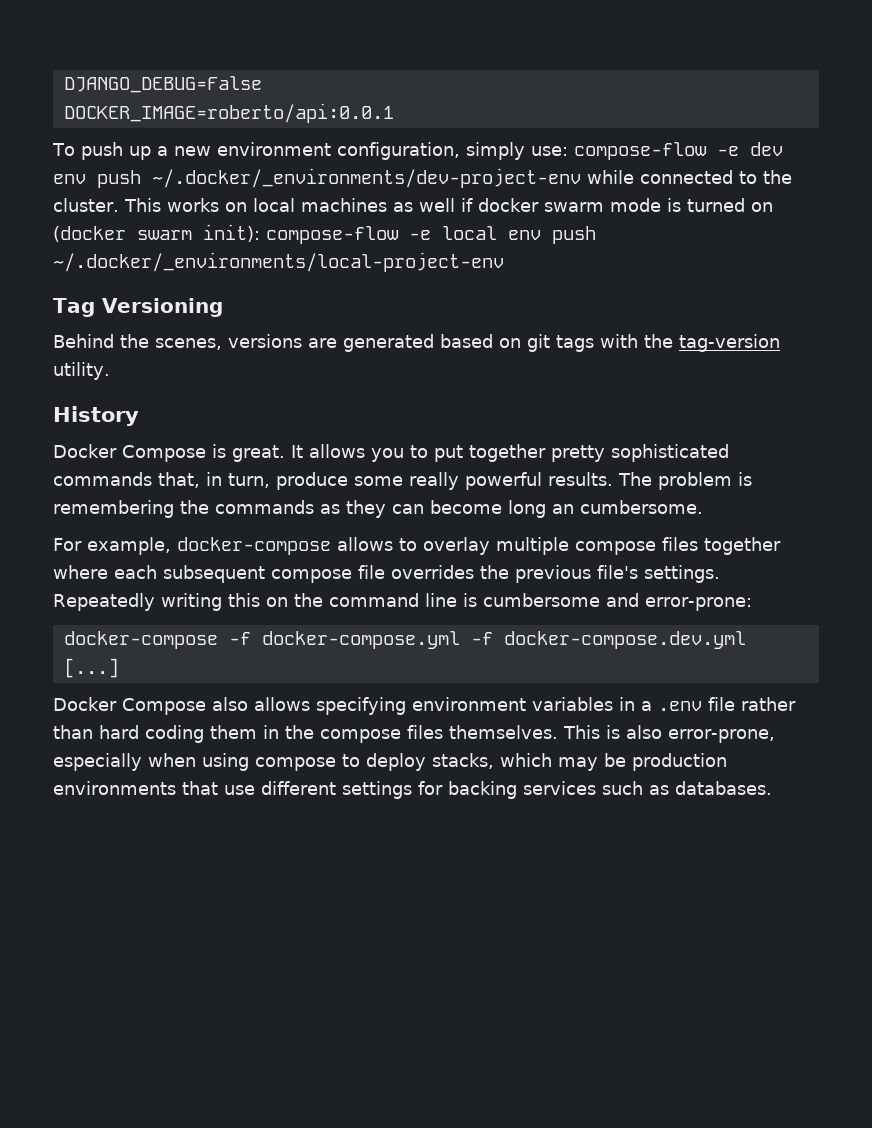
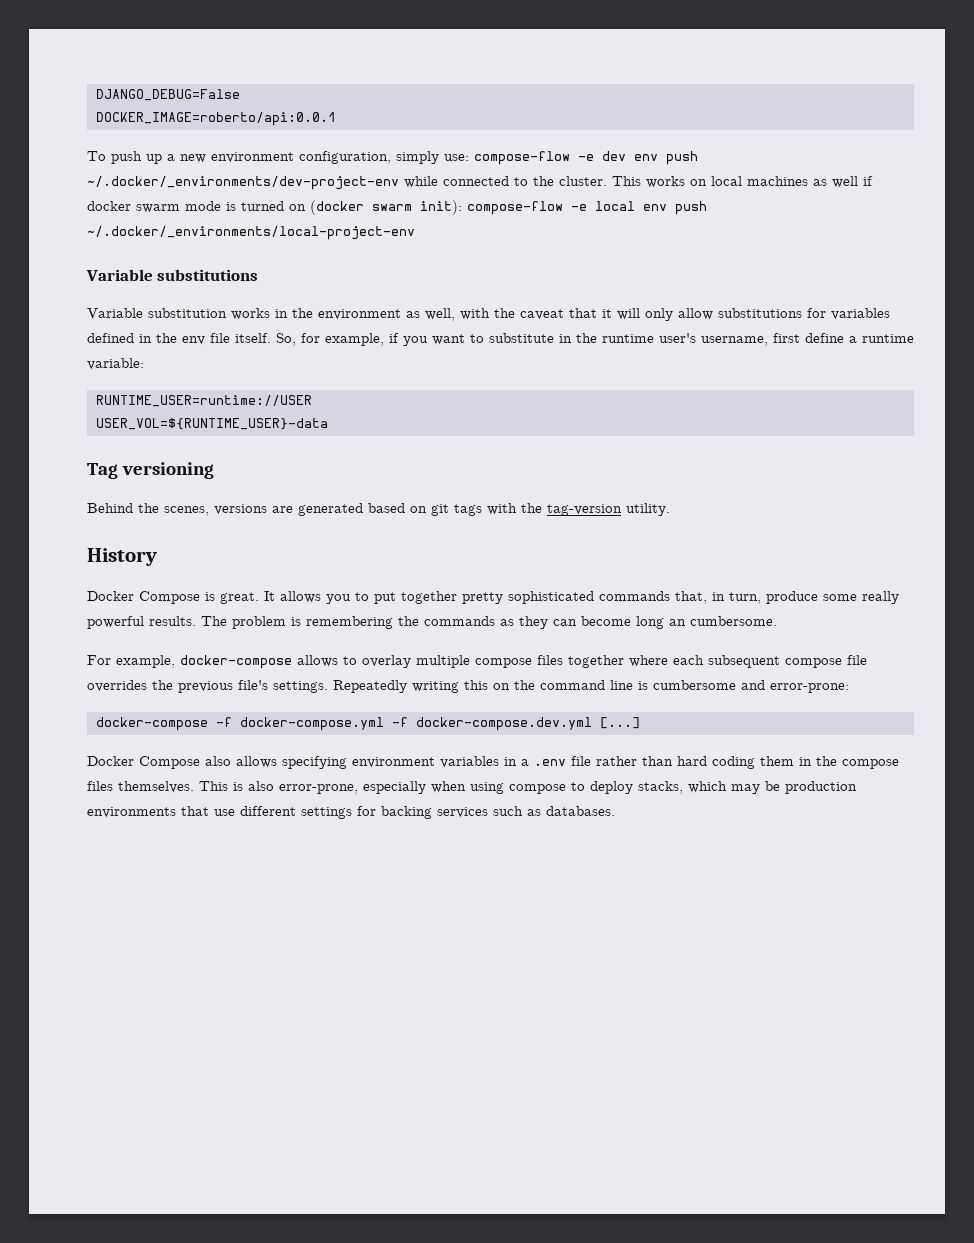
+ Variable substitutions
+ Variable substitution works in the environment as well, with the caveat that it will only allow substitutions for variables defined in the env file itself. So, for example, if you want to substitute in the runtime user's username, first define a runtime variable:
+ RUNTIME_USER=runtime://USER
+ USER_VOL=${RUNTIME_USER}-data
- Tag Versioning
+ Tag versioning

